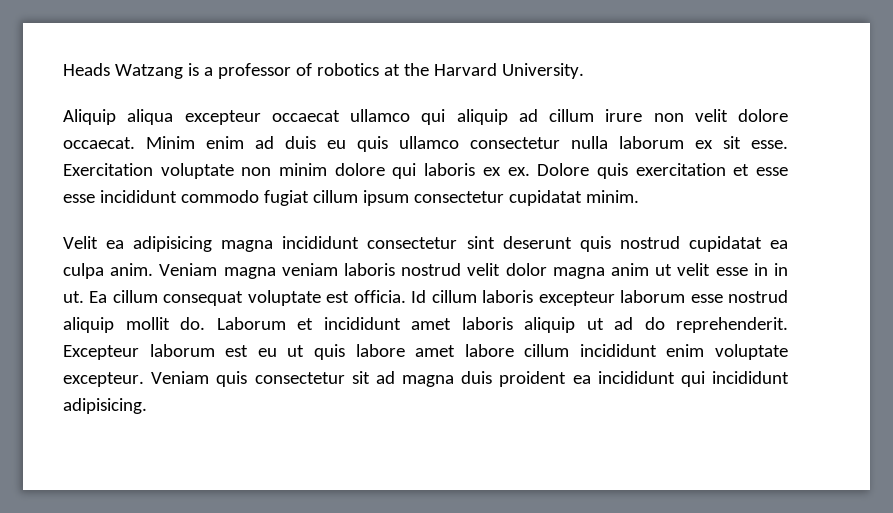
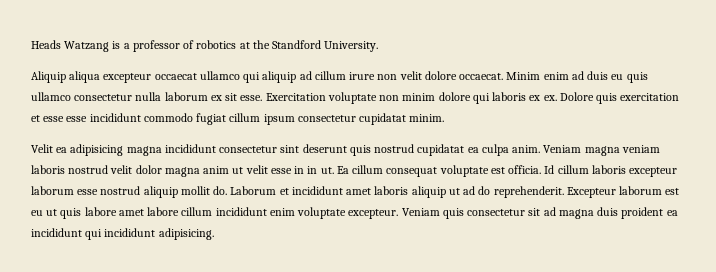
- Heads Watzang is a professor of robotics at the Harvard University.
+ Heads Watzang is a professor of robotics at the Standford University.

